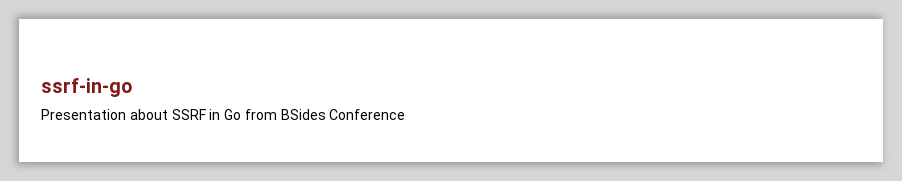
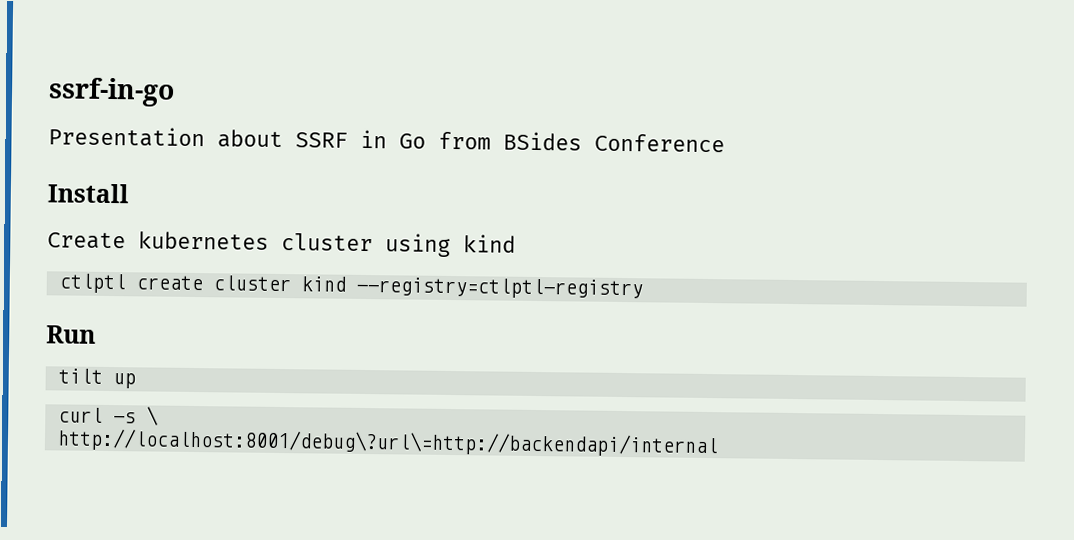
+ Install
+ Create kubernetes cluster using kind
+ ctlptl create cluster kind --registry=ctlptl-registry
+ Run
+ tilt up
+ curl -s \
+ http://localhost:8001/debug\?url\=http://backendapi/internal

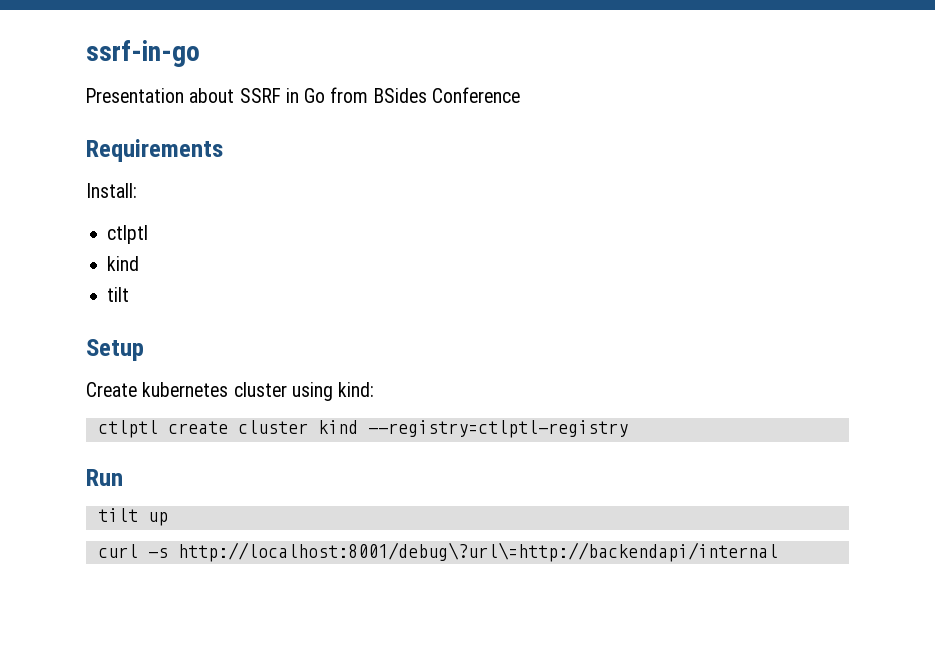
- Install
+ Requirements
+ Install:
+ ctlptl
+ kind
+ tilt
+ Setup
- Create kubernetes cluster using kind
+ Create kubernetes cluster using kind:
- curl -s \
- http://localhost:8001/debug\?url\=http://backendapi/internal
+ curl -s http://localhost:8001/debug\?url\=http://backendapi/internal

